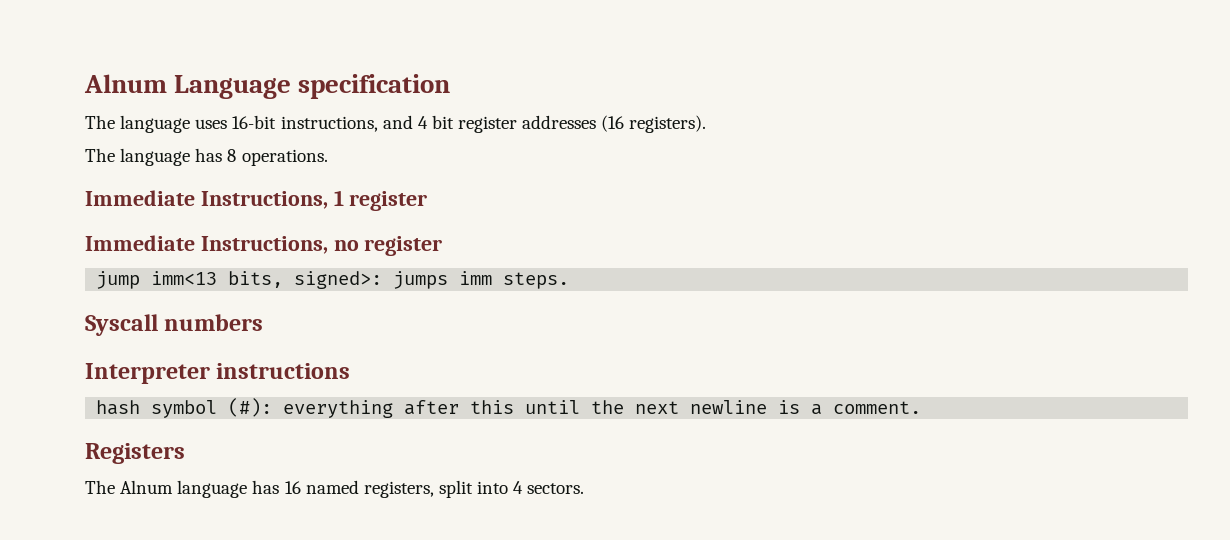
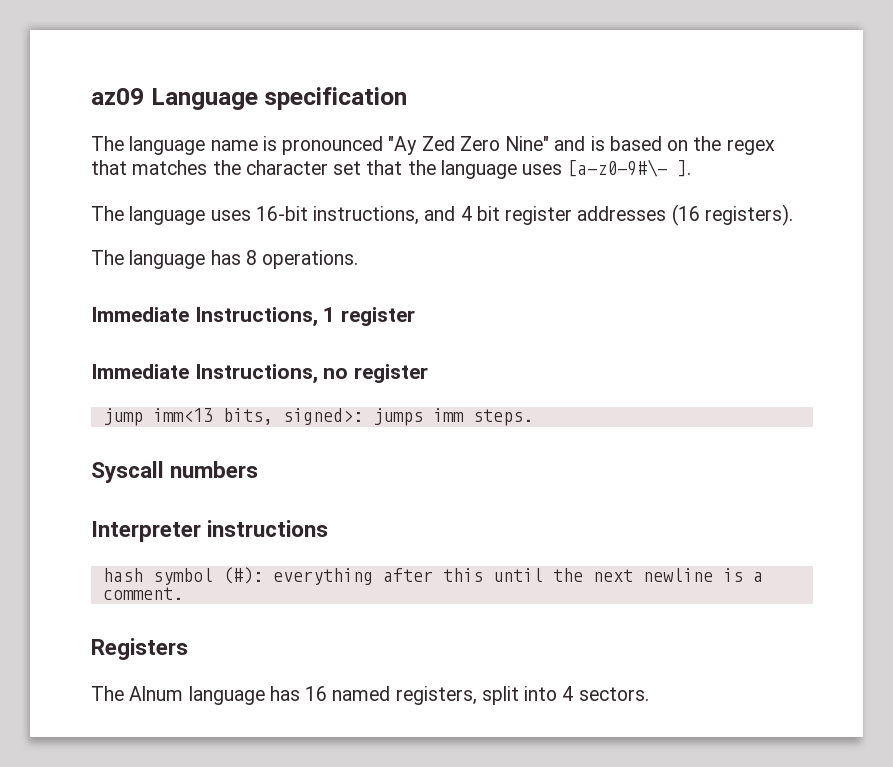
- Alnum Language specification
+ az09 Language specification
+ The language name is pronounced "Ay Zed Zero Nine" and is based on the regex that matches the character set that the language uses [a-z0-9#\- ].

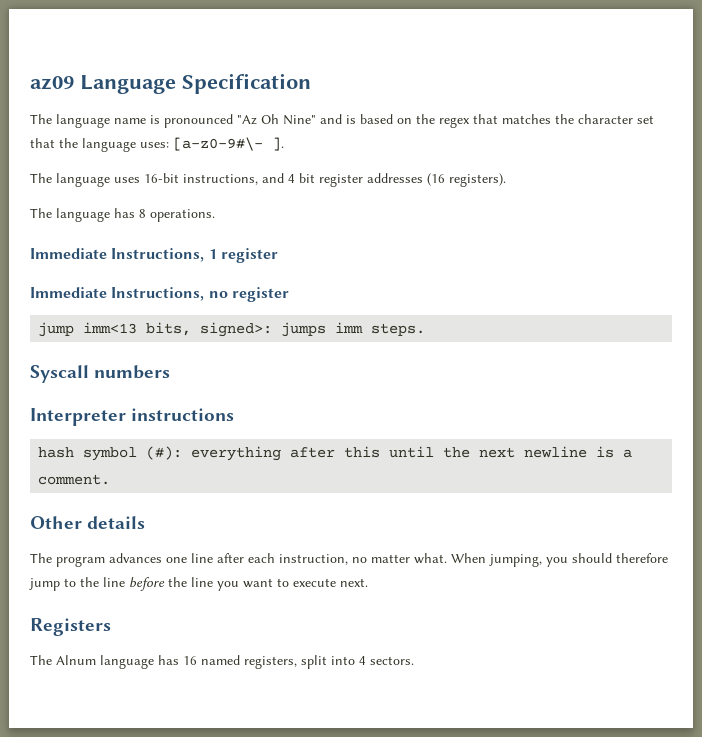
- az09 Language specification
+ az09 Language Specification
- The language name is pronounced "Ay Zed Zero Nine" and is based on the regex that matches the character set that the language uses [a-z0-9#\- ].
+ The language name is pronounced "Az Oh Nine" and is based on the regex that matches the character set that the language uses: [a-z0-9#\- ].
+ Other details
+ The program advances one line after each instruction, no matter what. When jumping, you should therefore jump to the line before the line you want to execute next.

